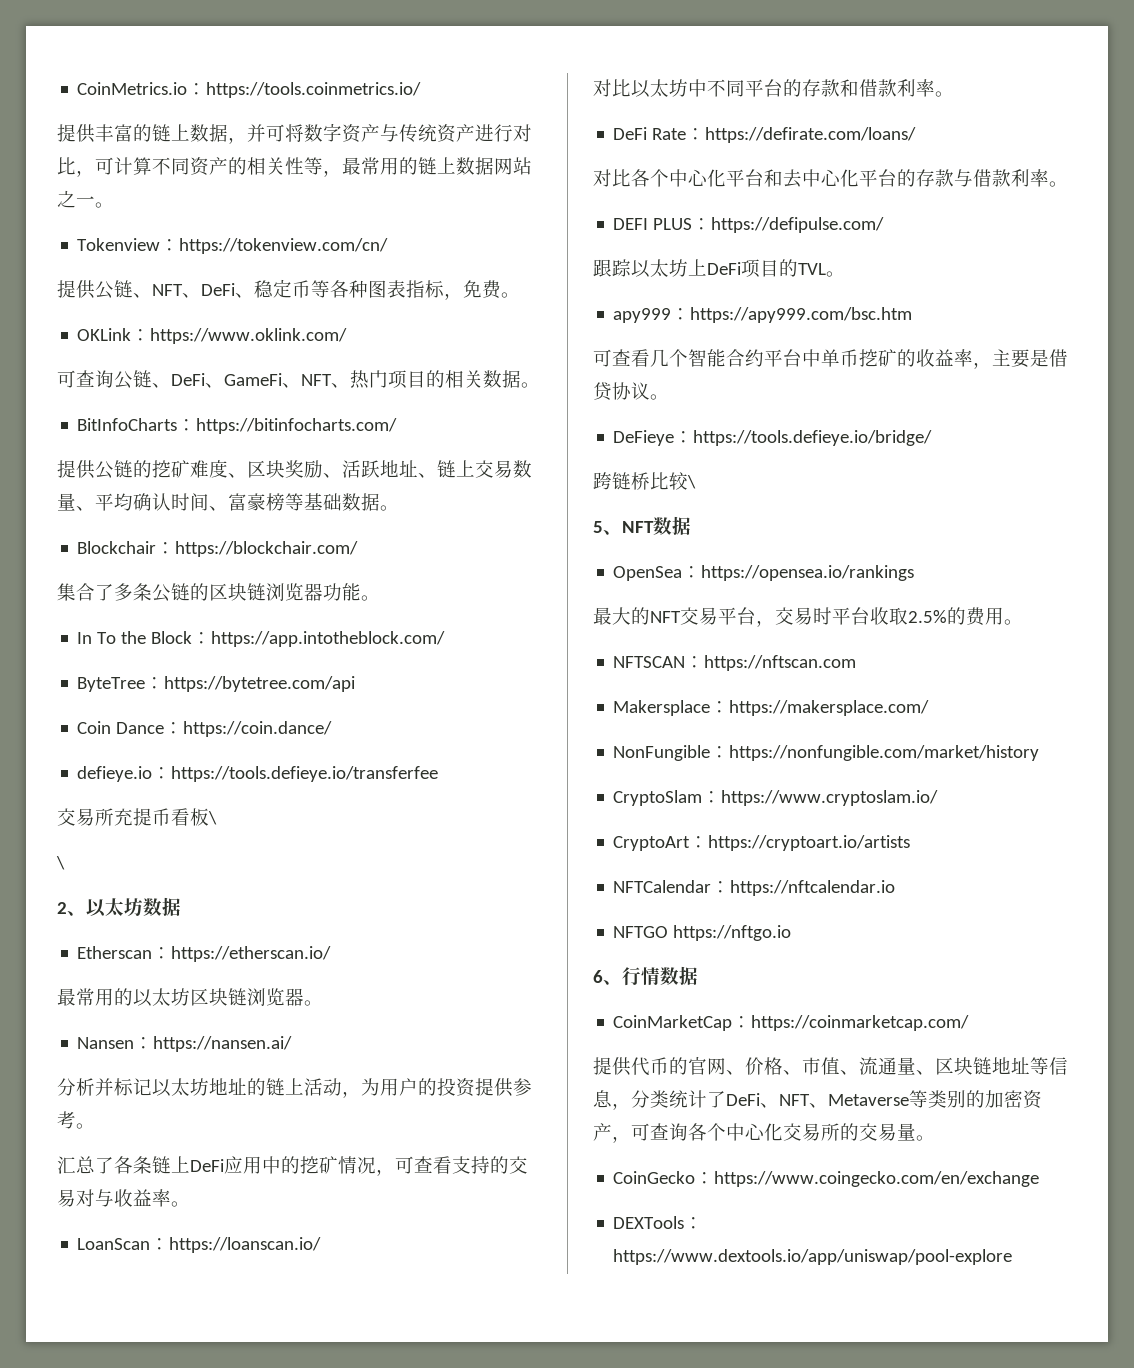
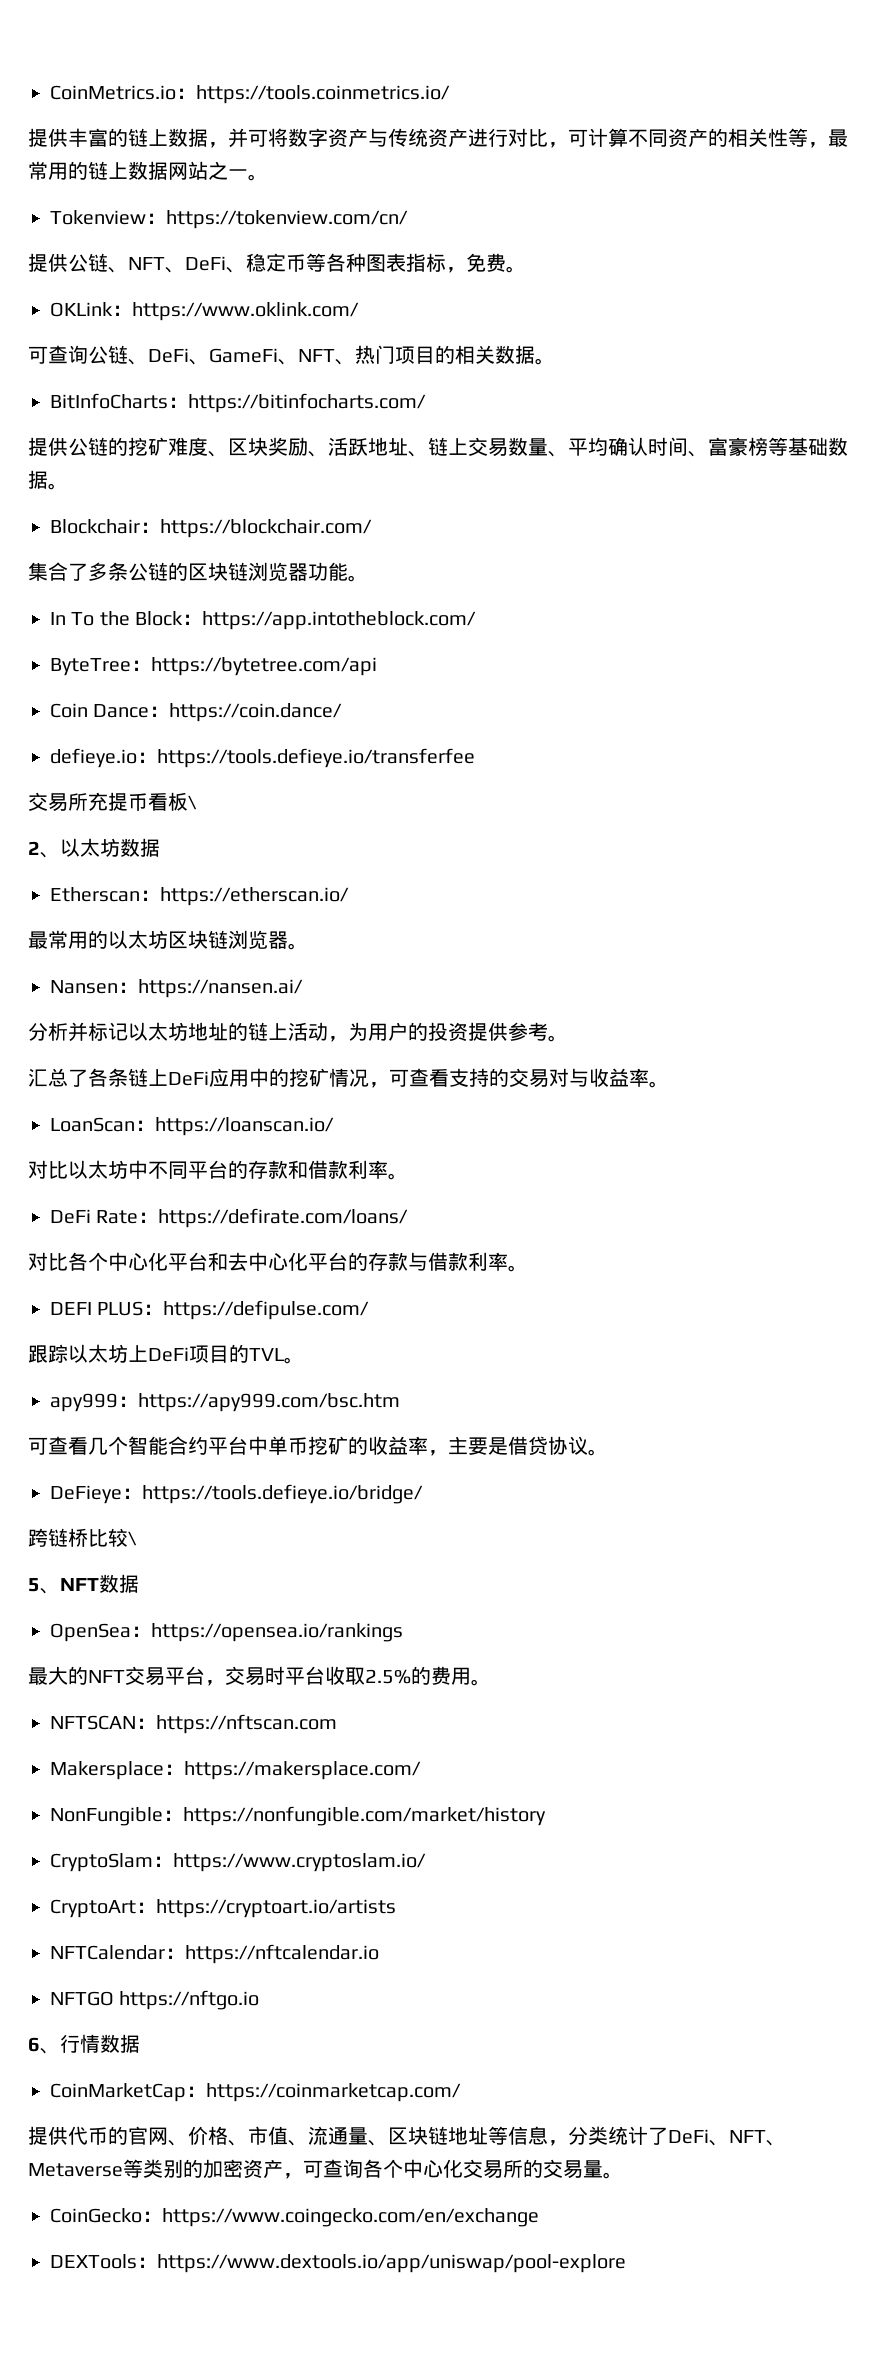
  交易所充提币看板\
- \

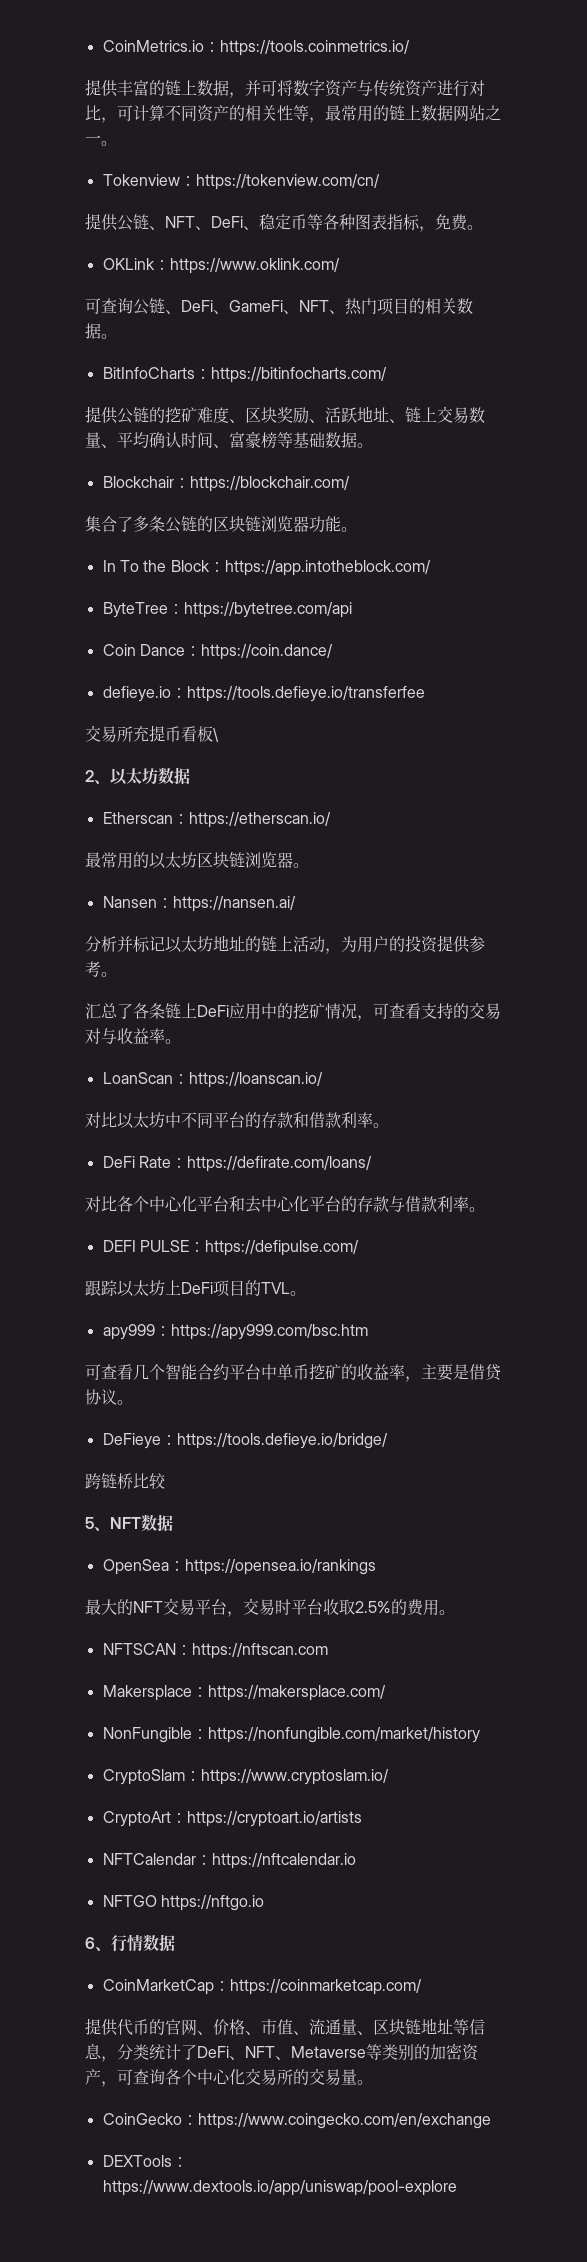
- DEFI PLUS：https://defipulse.com/
+ DEFI PULSE：https://defipulse.com/
- 跨链桥比较\
+ 跨链桥比较

